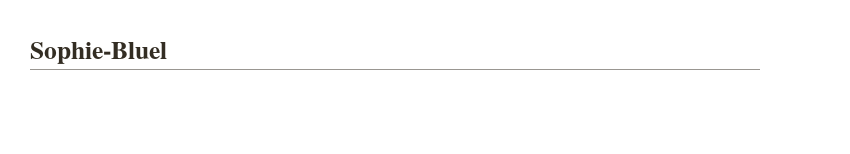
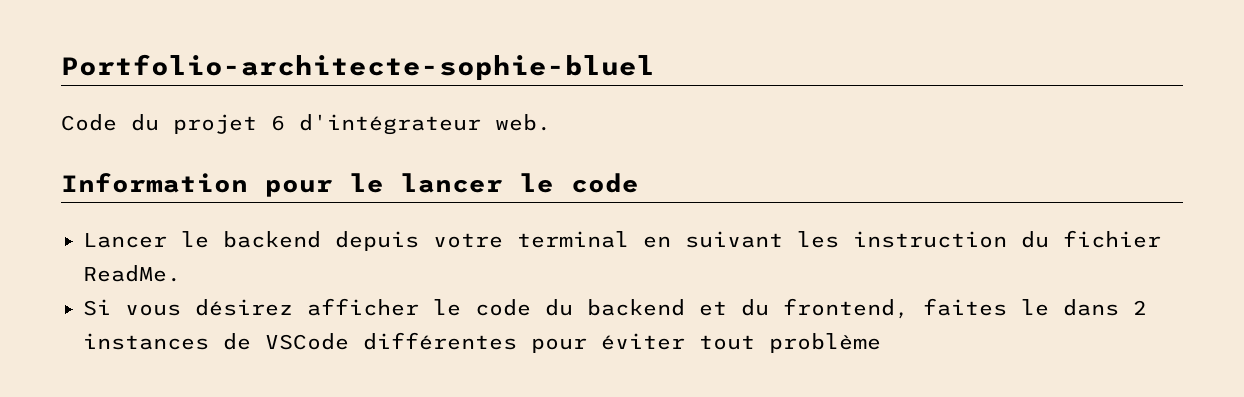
- Sophie-Bluel
+ Portfolio-architecte-sophie-bluel
+ Code du projet 6 d'intégrateur web.
+ Information pour le lancer le code
+ Lancer le backend depuis votre terminal en suivant les instruction du fichier ReadMe.
+ Si vous désirez afficher le code du backend et du frontend, faites le dans 2 instances de VSCode différentes pour éviter tout problème

